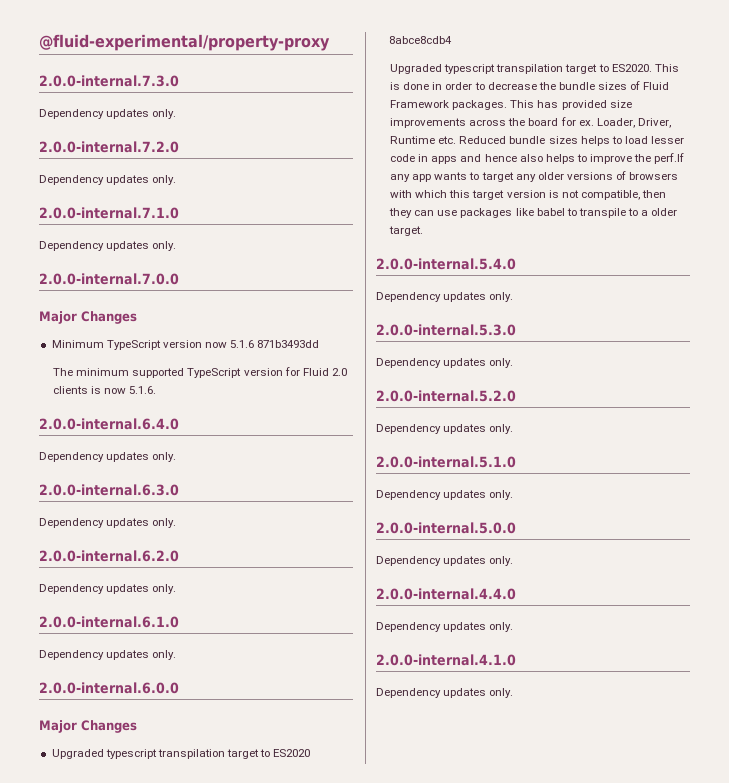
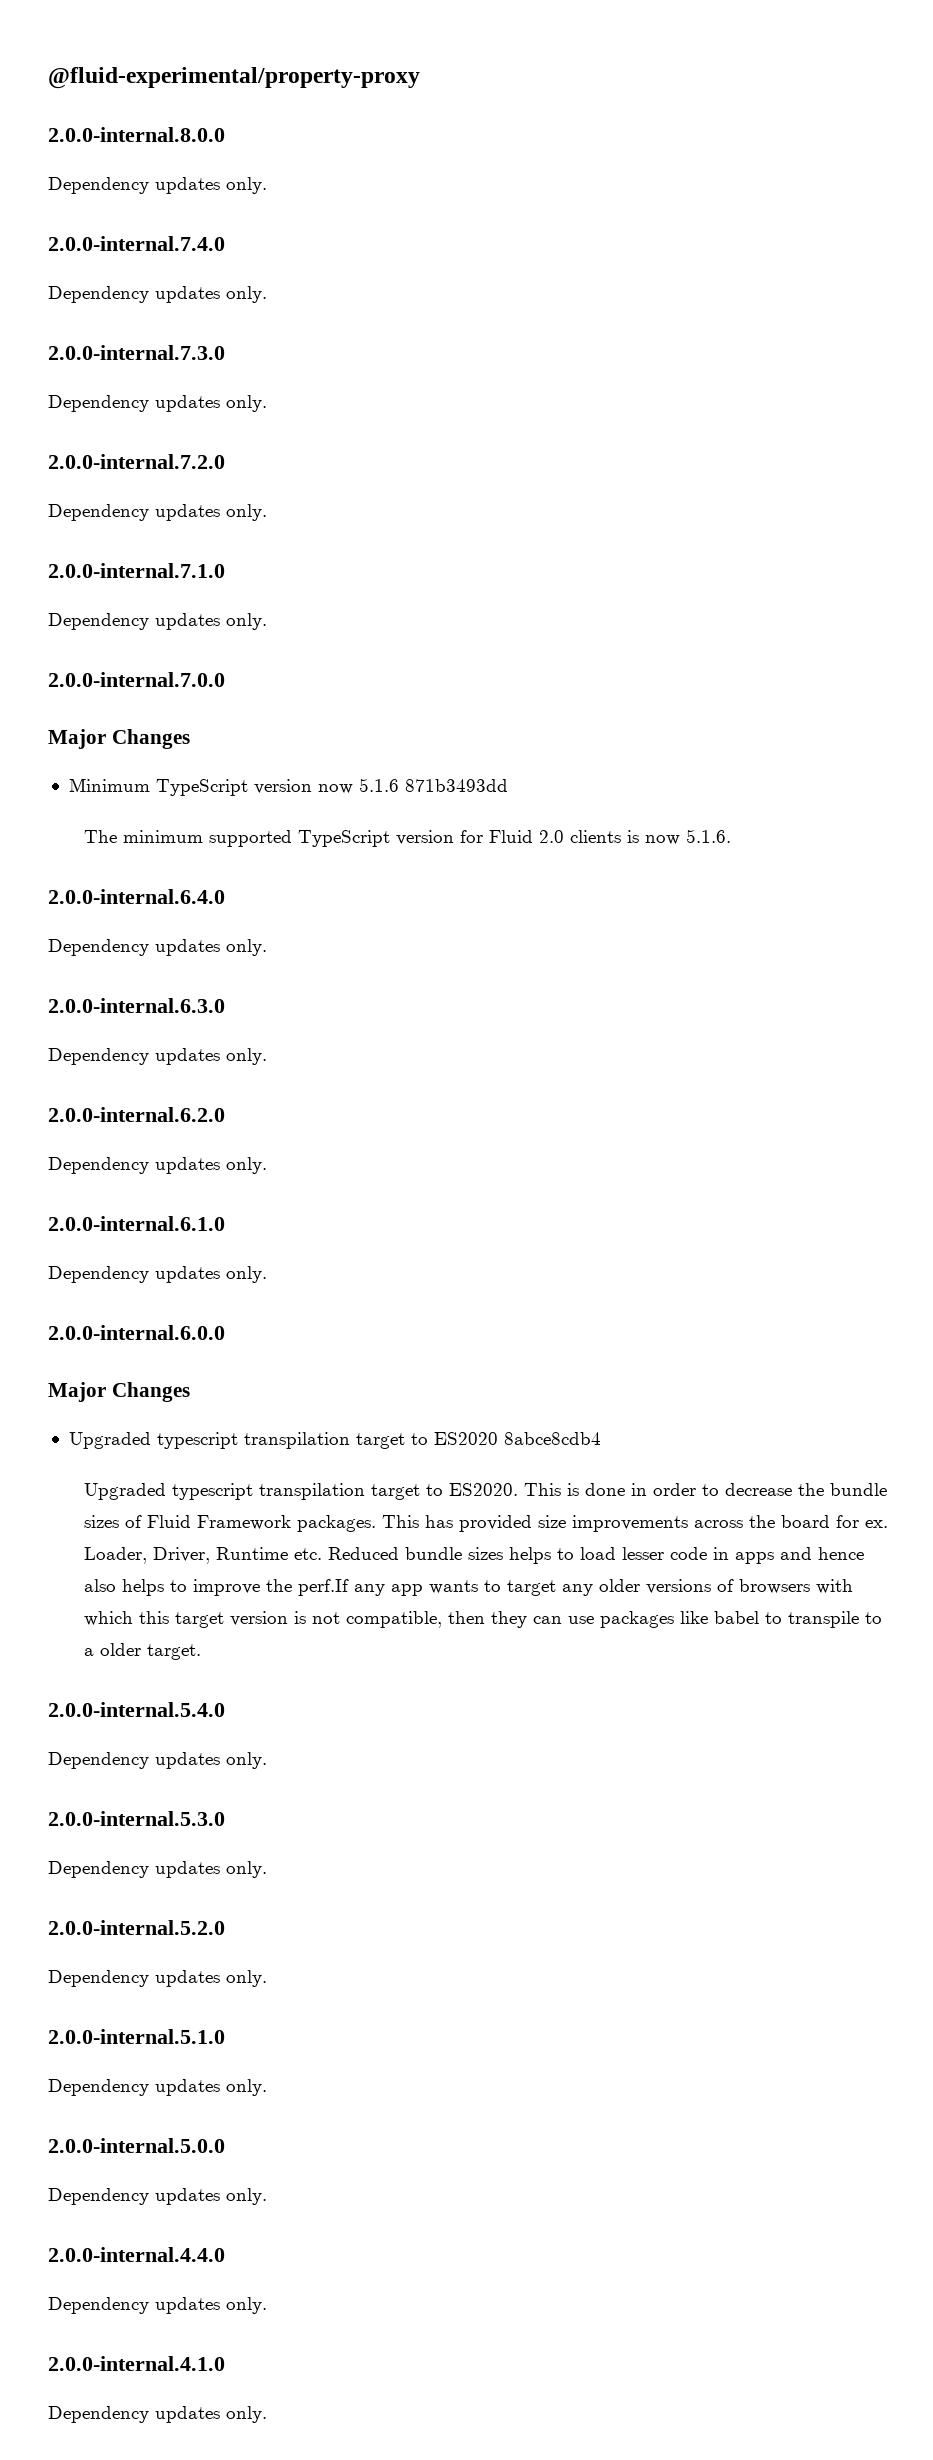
+ 2.0.0-internal.8.0.0
+ Dependency updates only.
+ 2.0.0-internal.7.4.0
+ Dependency updates only.

